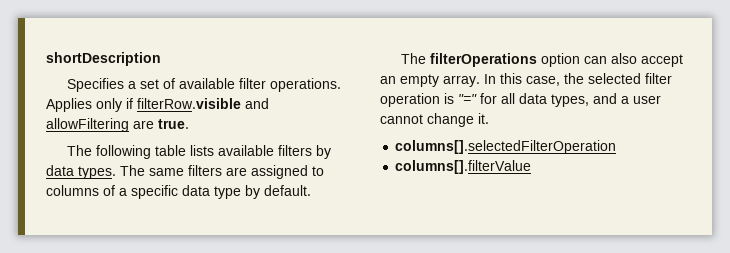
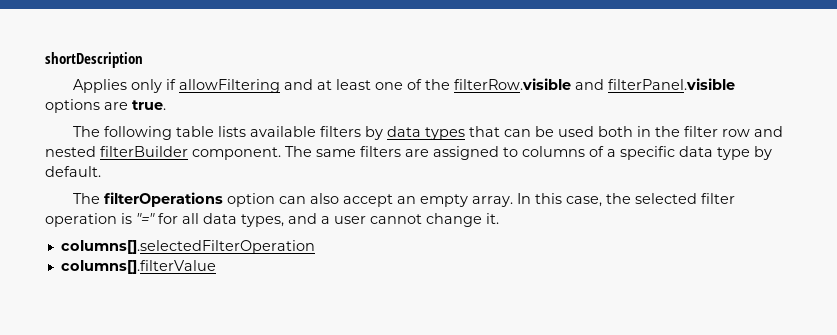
- Specifies a set of available filter operations. Applies only if filterRow.visible and allowFiltering are true.
+ Applies only if allowFiltering and at least one of the filterRow.visible and filterPanel.visible options are true.
- The following table lists available filters by data types.
+ The following table lists available filters by data types that can be used both in the filter row and nested filterBuilder component.

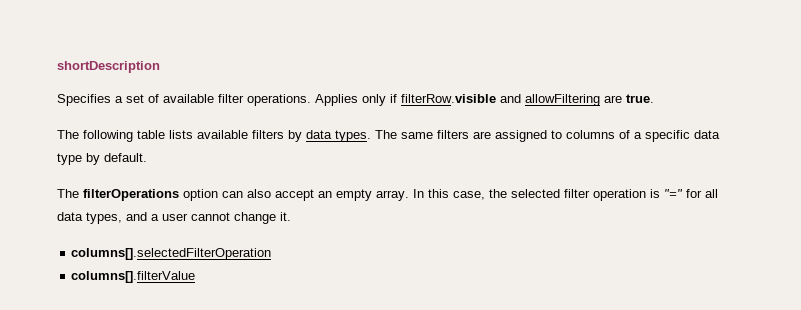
- Applies only if allowFiltering and at least one of the filterRow.visible and filterPanel.visible options are true.
+ Specifies a set of available filter operations. Applies only if filterRow.visible and allowFiltering are true.
- The following table lists available filters by data types that can be used both in the filter row and nested filterBuilder component.
+ The following table lists available filters by data types.

